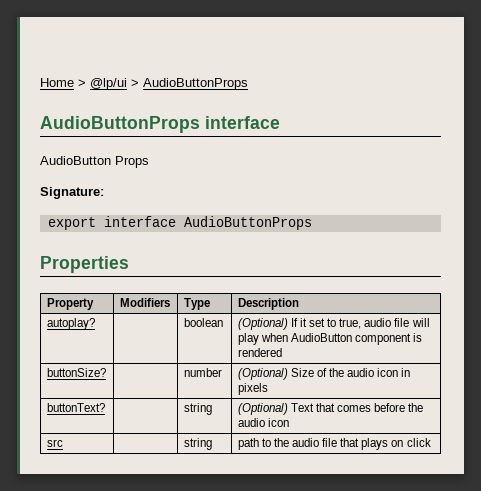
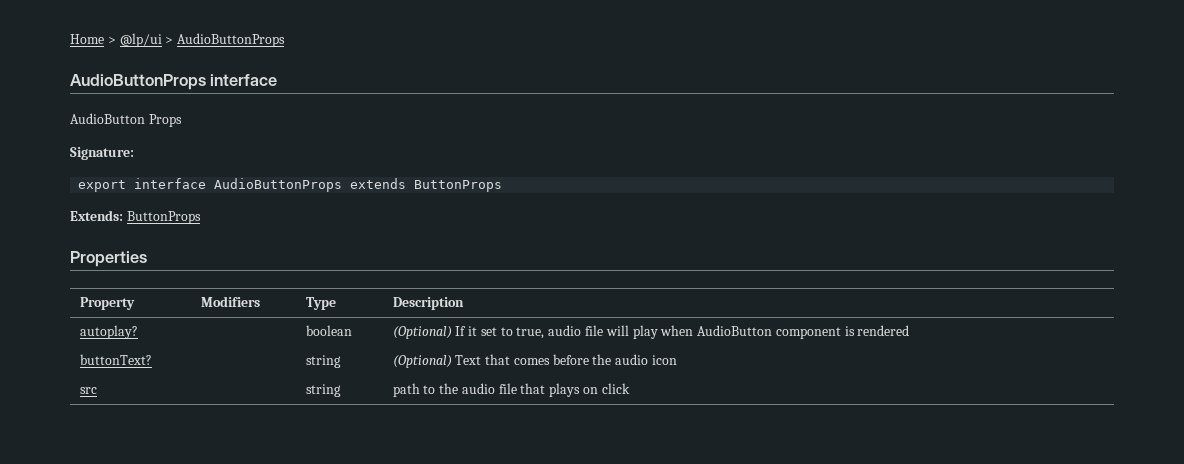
- export interface AudioButtonProps
+ export interface AudioButtonProps extends ButtonProps
+ Extends: ButtonProps
- buttonSize? | | number | (Optional) Size of the audio icon in pixels

